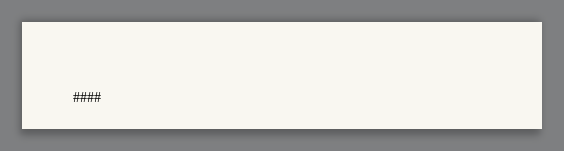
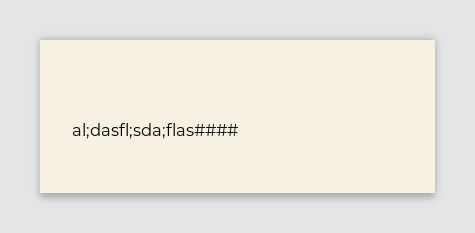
- ####
+ al;dasfl;sda;flas####

